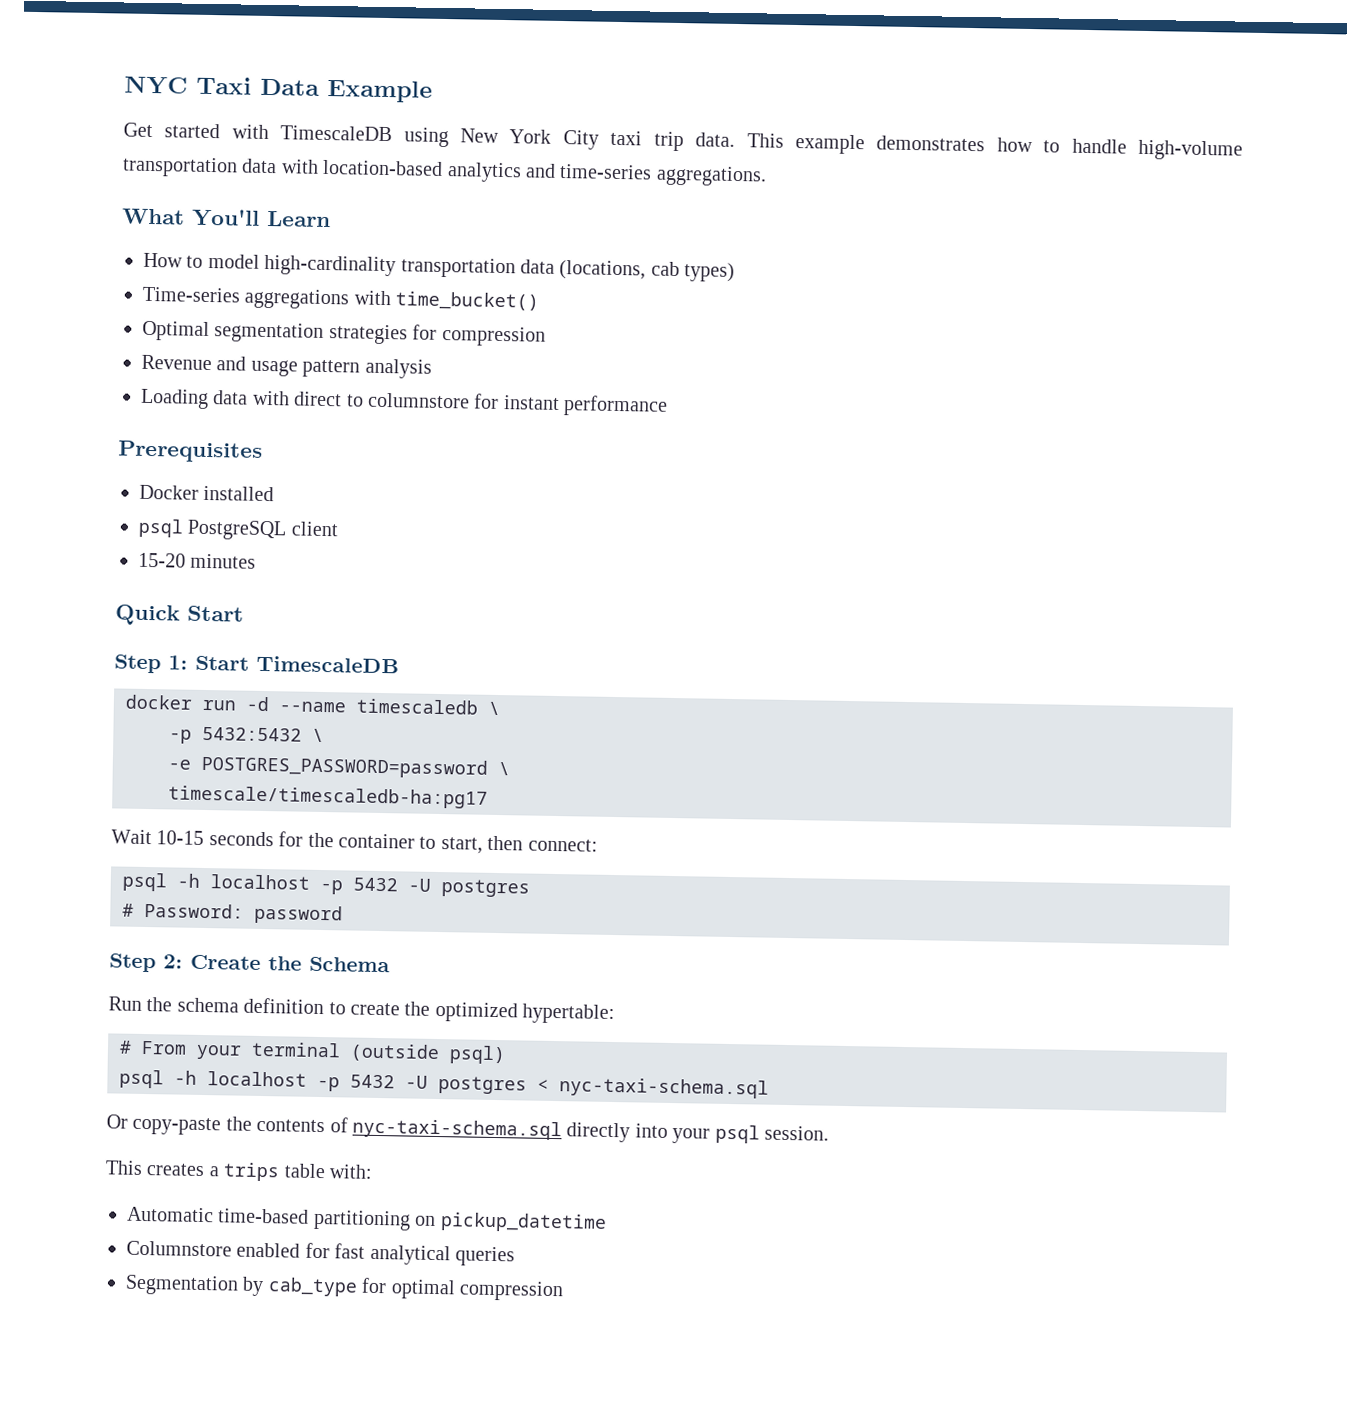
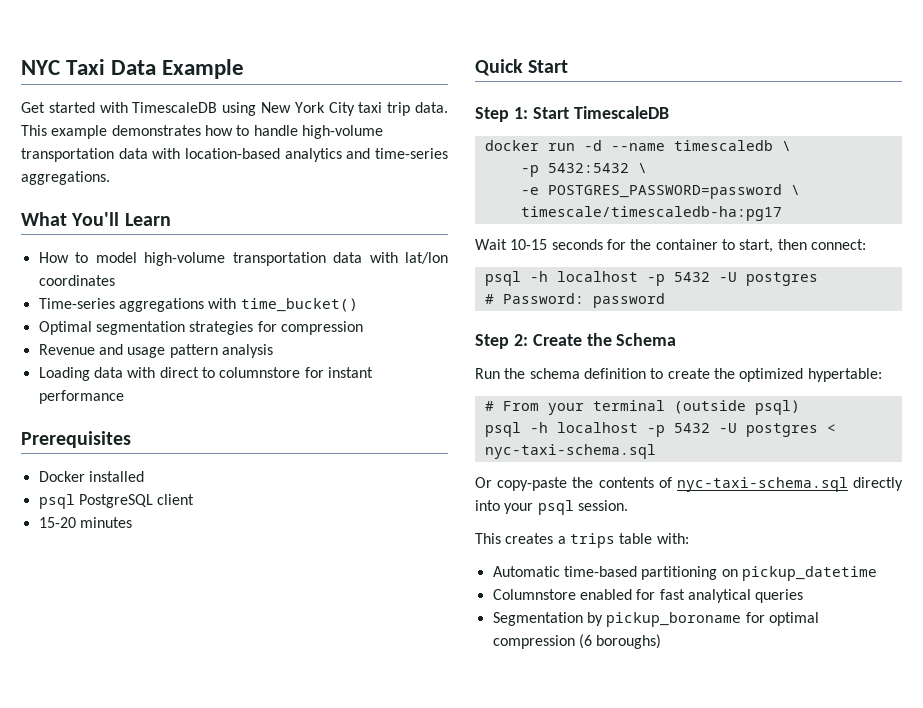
- How to model high-cardinality transportation data (locations, cab types)
+ How to model high-volume transportation data with lat/lon coordinates
- Segmentation by cab_type for optimal compression
+ Segmentation by pickup_boroname for optimal compression (6 boroughs)

